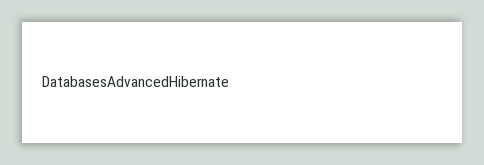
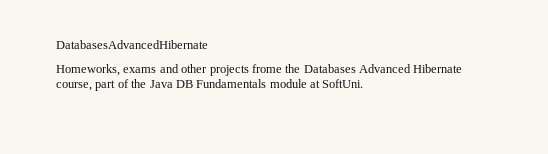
+ Homeworks, exams and other projects frome the Databases Advanced Hibernate course, part of the Java DB Fundamentals module at SoftUni.

